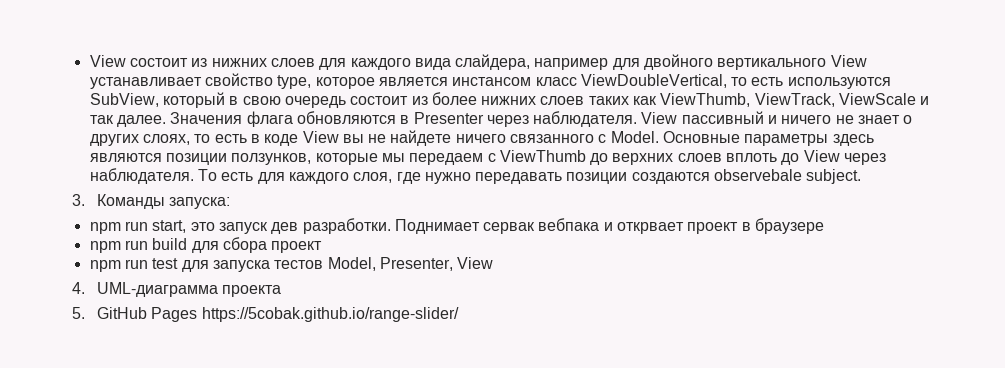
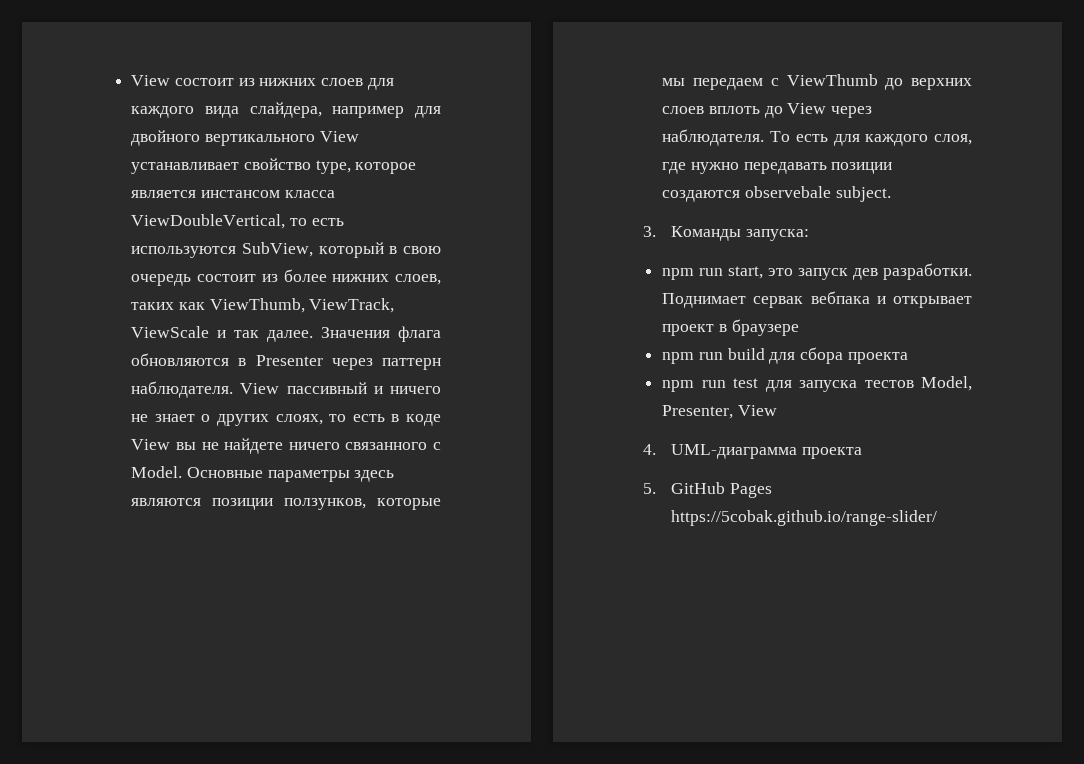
- View состоит из нижних слоев для каждого вида слайдера, например для двойного вертикального View устанавливает свойство type, которое является инстансом класс ViewDoubleVertical, то есть используются SubView, который в свою очередь состоит из более нижних слоев таких как ViewThumb, ViewTrack, ViewScale и так далее.
+ View состоит из нижних слоев для каждого вида слайдера, например для двойного вертикального View устанавливает свойство type, которое является инстансом класса ViewDoubleVertical, то есть используются SubView, который в свою очередь состоит из более нижних слоев, таких как ViewThumb, ViewTrack, ViewScale и так далее.
- Значения флага обновляются в Presenter через наблюдателя.
+ Значения флага обновляются в Presenter через паттерн наблюдателя.
- Поднимает сервак вебпака и открвает проект в браузере
+ Поднимает сервак вебпака и открывает проект в браузере
- npm run build для сбора проект
+ npm run build для сбора проекта

